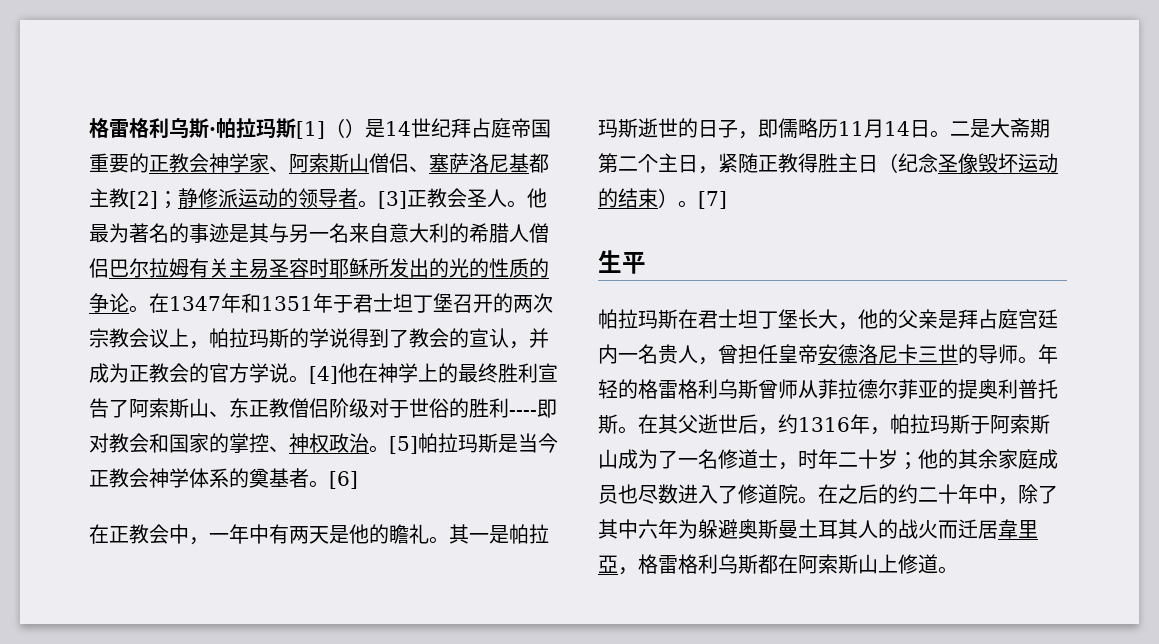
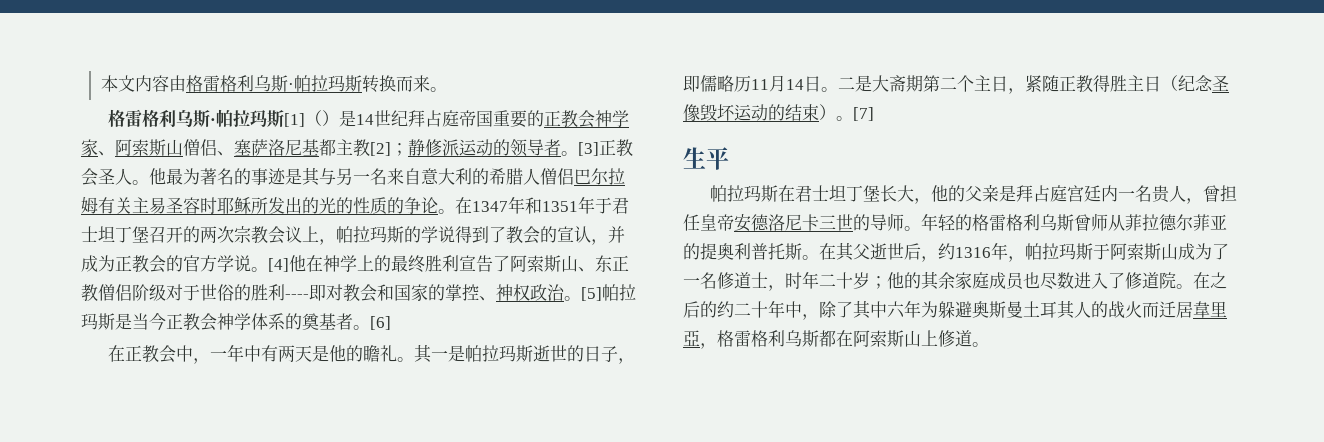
+ 本文内容由格雷格利乌斯·帕拉玛斯转换而来。

